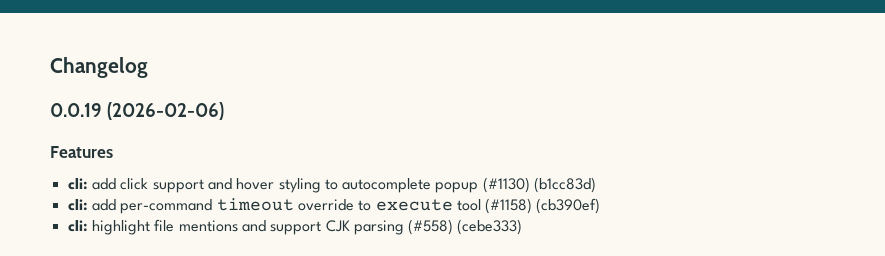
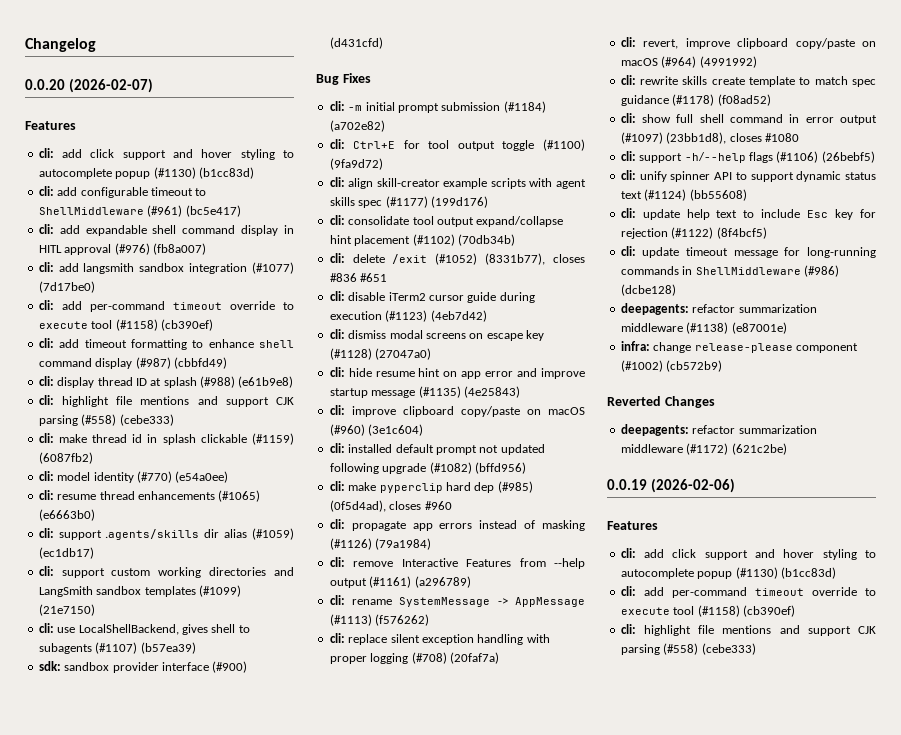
+ 0.0.20 (2026-02-07)
+ Features
+ cli: add click support and hover styling to autocomplete popup (#1130) (b1cc83d)
+ cli: add configurable timeout to ShellMiddleware (#961) (bc5e417)
+ cli: add expandable shell command display in HITL approval (#976) (fb8a007)
+ cli: add langsmith sandbox integration (#1077) (7d17be0)
+ cli: add per-command timeout override to execute tool (#1158) (cb390ef)
+ cli: add timeout formatting to enhance shell command display (#987) (cbbfd49)
+ cli: display thread ID at splash (#988) (e61b9e8)
+ cli: highlight file mentions and support CJK parsing (#558) (cebe333)
+ cli: make thread id in splash clickable (#1159) (6087fb2)
+ cli: model identity (#770) (e54a0ee)
+ cli: resume thread enhancements (#1065) (e6663b0)
+ cli: support .agents/skills dir alias (#1059) (ec1db17)
+ cli: support custom working directories and LangSmith sandbox templates (#1099) (21e7150)
+ cli: use LocalShellBackend, gives shell to subagents (#1107) (b57ea39)
+ sdk: sandbox provider interface (#900) (d431cfd)
+ Bug Fixes
+ cli: -m initial prompt submission (#1184) (a702e82)
+ cli: Ctrl+E for tool output toggle (#1100) (9fa9d72)
+ cli: align skill-creator example scripts with agent skills spec (#1177) (199d176)
+ cli: consolidate tool output expand/collapse hint placement (#1102) (70db34b)
+ cli: delete /exit (#1052) (8331b77), closes #836 #651
+ cli: disable iTerm2 cursor guide during execution (#1123) (4eb7d42)
+ cli: dismiss modal screens on escape key (#1128) (27047a0)
+ cli: hide resume hint on app error and improve startup message (#1135) (4e25843)
+ cli: improve clipboard copy/paste on macOS (#960) (3e1c604)
+ cli: installed default prompt not updated following upgrade (#1082) (bffd956)
+ cli: make pyperclip hard dep (#985) (0f5d4ad), closes #960
+ cli: propagate app errors instead of masking (#1126) (79a1984)
+ cli: remove Interactive Features from --help output (#1161) (a296789)
+ cli: rename SystemMessage -> AppMessage (#1113) (f576262)
+ cli: replace silent exception handling with proper logging (#708) (20faf7a)
+ cli: revert, improve clipboard copy/paste on macOS (#964) (4991992)
+ cli: rewrite skills create template to match spec guidance (#1178) (f08ad52)
+ cli: show full shell command in error output (#1097) (23bb1d8), closes #1080
+ cli: support -h/--help flags (#1106) (26bebf5)
+ cli: unify spinner API to support dynamic status text (#1124) (bb55608)
+ cli: update help text to include Esc key for rejection (#1122) (8f4bcf5)
+ cli: update timeout message for long-running commands in ShellMiddleware (#986) (dcbe128)
+ deepagents: refactor summarization middleware (#1138) (e87001e)
+ infra: change release-please component (#1002) (cb572b9)
+ Reverted Changes
+ deepagents: refactor summarization middleware (#1172) (621c2be)

